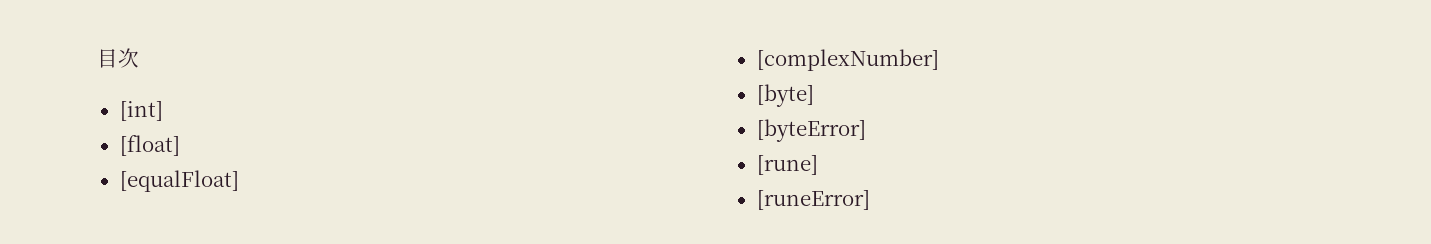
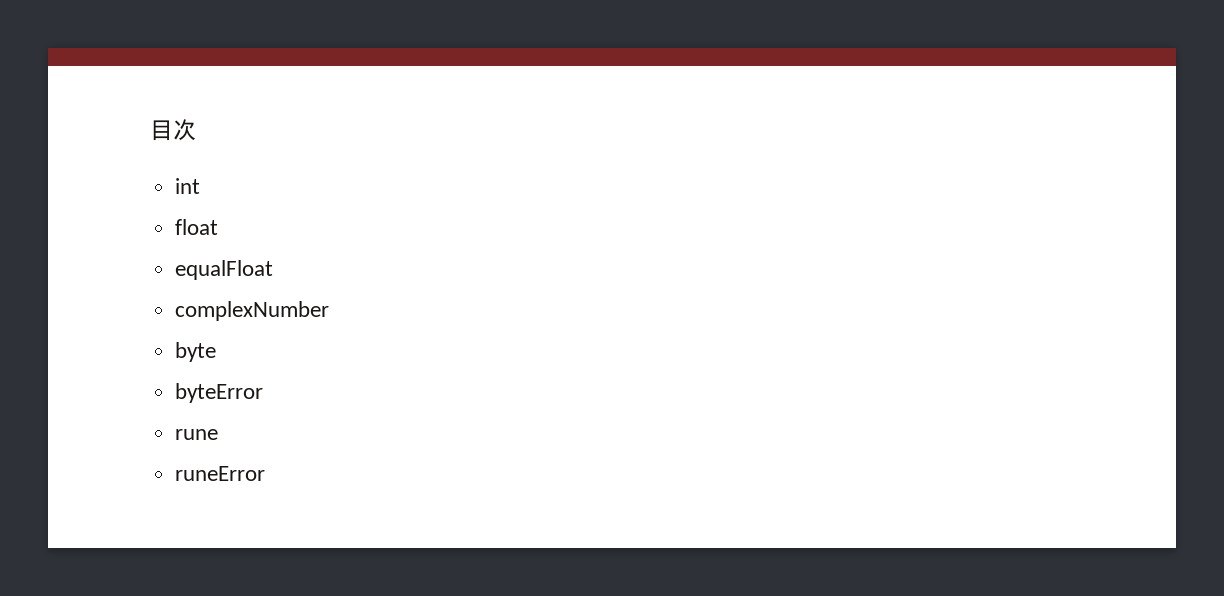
- [int]
- [float]
- [equalFloat]
- [complexNumber]
- [byte]
- [byteError]
- [rune]
- [runeError]
+ int
+ float
+ equalFloat
+ complexNumber
+ byte
+ byteError
+ rune
+ runeError

